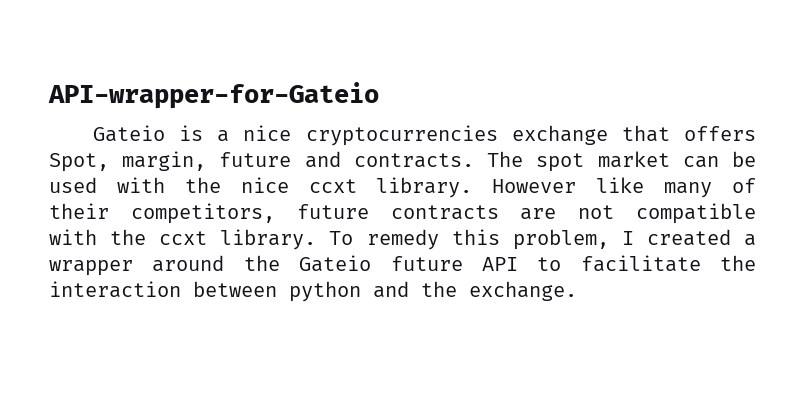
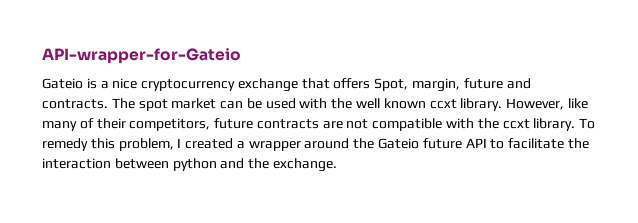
- Gateio is a nice cryptocurrencies exchange that offers Spot, margin, future and contracts.
+ Gateio is a nice cryptocurrency exchange that offers Spot, margin, future and contracts.
- The spot market can be used with the nice ccxt library. However like many of their competitors, future contracts are not compatible with the ccxt library.
+ The spot market can be used with the well known ccxt library. However, like many of their competitors, future contracts are not compatible with the ccxt library.

